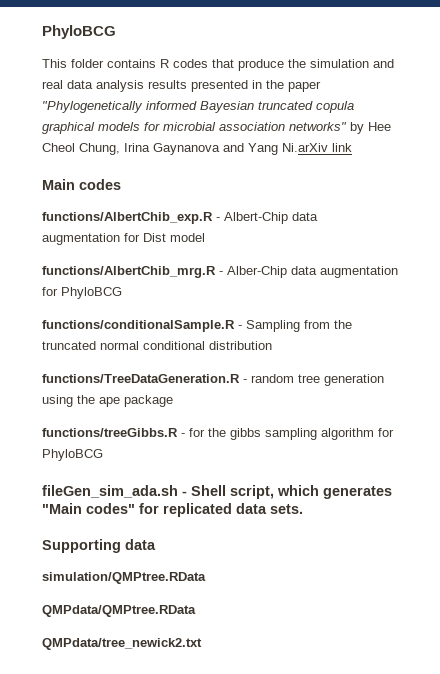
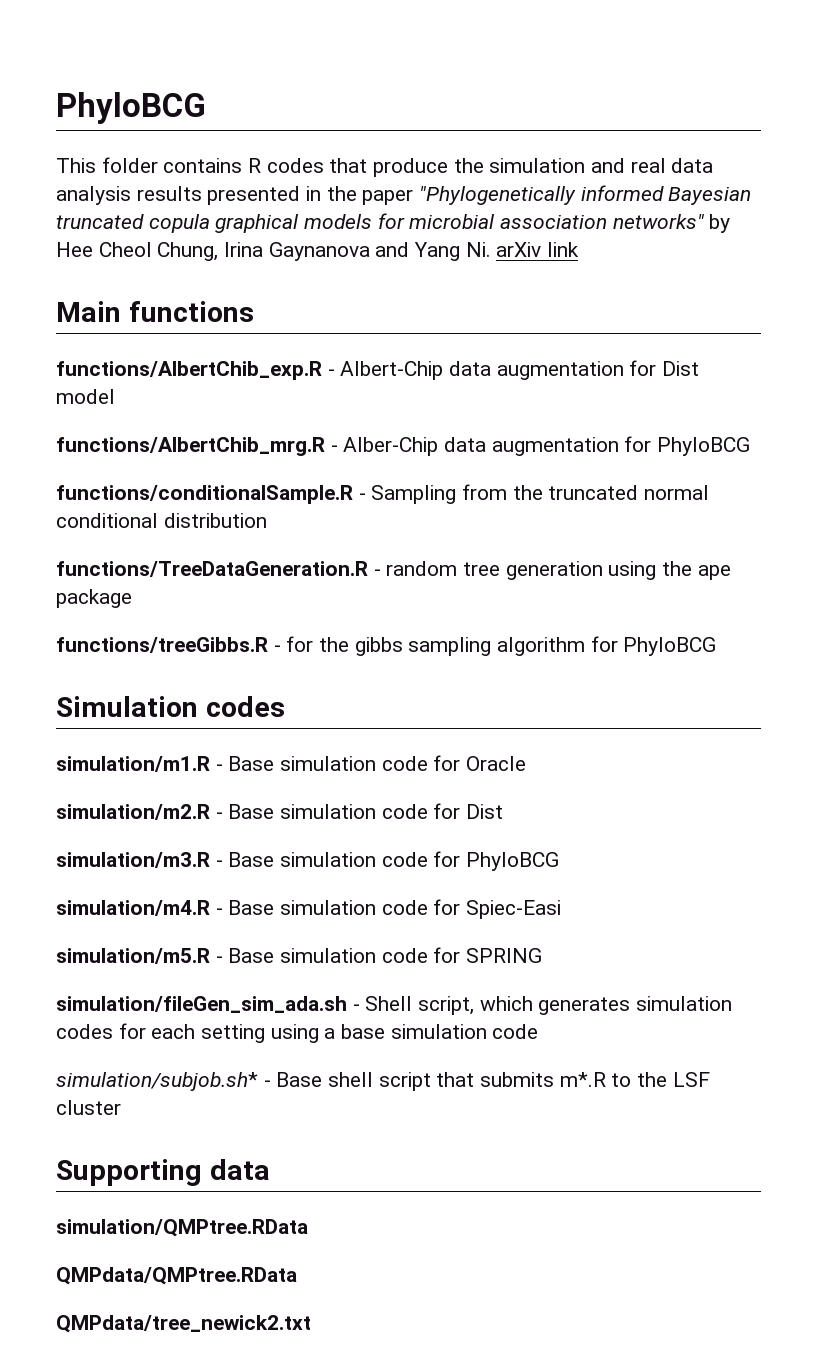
- This folder contains R codes that produce the simulation and real data analysis results presented in the paper "Phylogenetically informed Bayesian truncated copula graphical models for microbial association networks" by Hee Cheol Chung, Irina Gaynanova and Yang Ni.arXiv link
+ This folder contains R codes that produce the simulation and real data analysis results presented in the paper "Phylogenetically informed Bayesian truncated copula graphical models for microbial association networks" by Hee Cheol Chung, Irina Gaynanova and Yang Ni. arXiv link
- Main codes
+ Main functions
- fileGen_sim_ada.sh - Shell script, which generates "Main codes" for replicated data sets.
+ Simulation codes
+ simulation/m1.R - Base simulation code for Oracle
+ simulation/m2.R - Base simulation code for Dist
+ simulation/m3.R - Base simulation code for PhyloBCG
+ simulation/m4.R - Base simulation code for Spiec-Easi
+ simulation/m5.R - Base simulation code for SPRING
+ simulation/fileGen_sim_ada.sh - Shell script, which generates simulation codes for each setting using a base simulation code
+ simulation/subjob.sh* - Base shell script that submits m*.R to the LSF cluster

